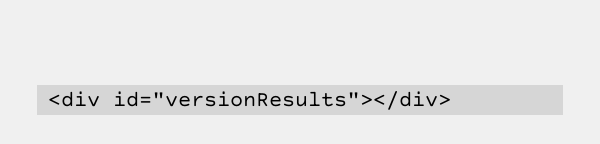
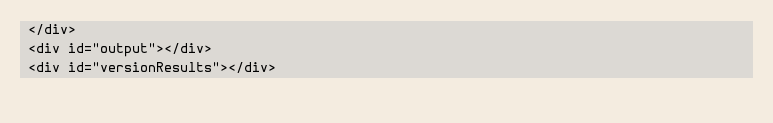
+ </div>
+ <div id="output"></div>

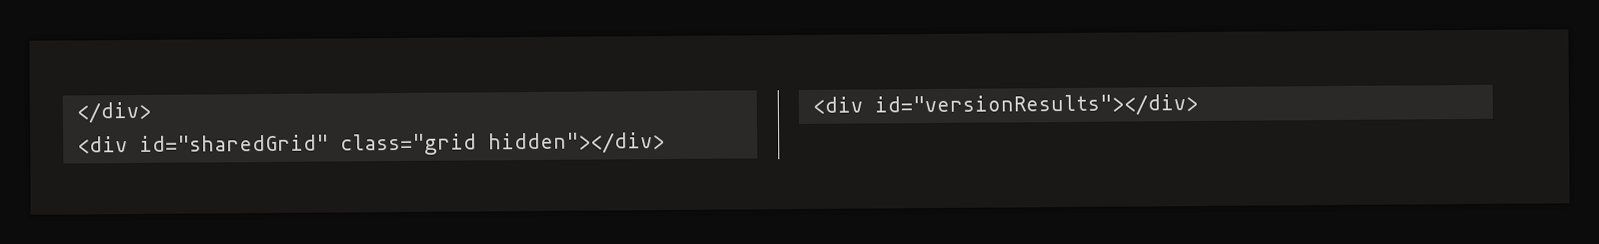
- <div id="output"></div>
+ <div id="sharedGrid" class="grid hidden"></div>

